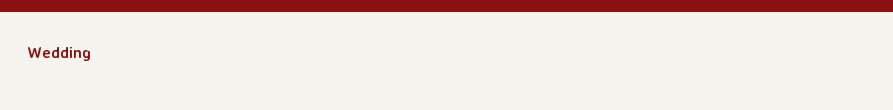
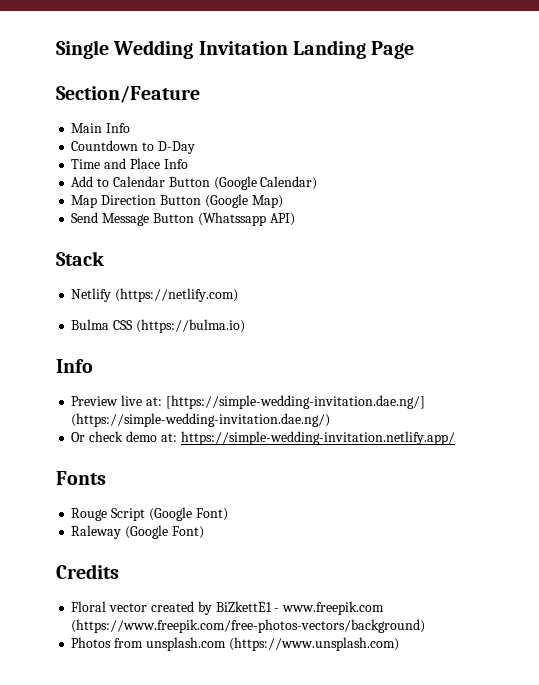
- Wedding
+ Single Wedding Invitation Landing Page
+ Section/Feature
+ Main Info
+ Countdown to D-Day
+ Time and Place Info
+ Add to Calendar Button (Google Calendar)
+ Map Direction Button (Google Map)
+ Send Message Button (Whatssapp API)
+ Stack
+ Netlify (https://netlify.com)
+ Bulma CSS (https://bulma.io)
+ Info
+ Preview live at: [https://simple-wedding-invitation.dae.ng/] (https://simple-wedding-invitation.dae.ng/)
+ Or check demo at: https://simple-wedding-invitation.netlify.app/
+ Fonts
+ Rouge Script (Google Font)
+ Raleway (Google Font)
+ Credits
+ Floral vector created by BiZkettE1 - www.freepik.com (https://www.freepik.com/free-photos-vectors/background)
+ Photos from unsplash.com (https://www.unsplash.com)

